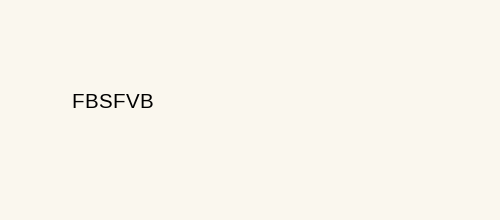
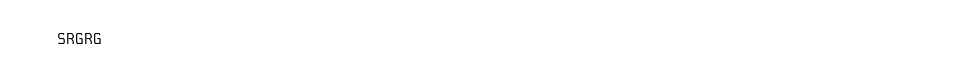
- FBSFVB
+ SRGRG

